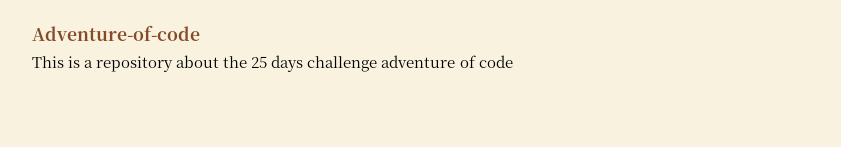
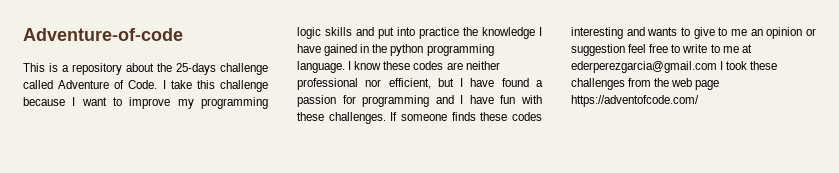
- This is a repository about the 25 days challenge adventure of code
+ This is a repository about the 25-days challenge called Adventure of Code. I take this challenge because I want to improve my programming logic skills and put into practice the knowledge I have gained in the python programming language. I know these codes are neither professional nor efficient, but I have found a passion for programming and I have fun with these challenges. If someone finds these codes interesting and wants to give to me an opinion or suggestion feel free to write to me at ederperezgarcia@gmail.com I took these challenges from the web page https://adventofcode.com/

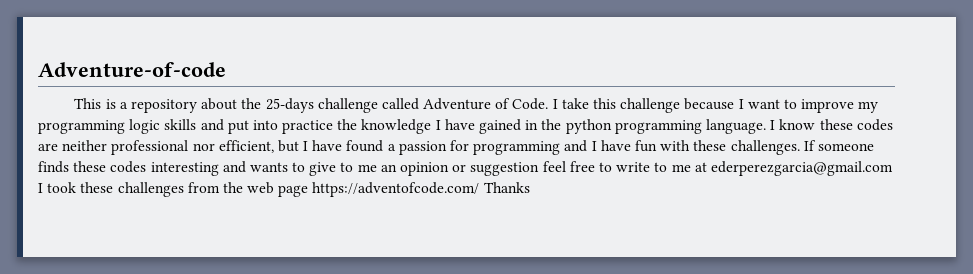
- If someone finds these codes interesting and wants to give to me an opinion or suggestion feel free to write to me at ederperezgarcia@gmail.com I took these challenges from the web page https://adventofcode.com/
+ If someone finds these codes interesting and wants to give to me an opinion or suggestion feel free to write to me at ederperezgarcia@gmail.com I took these challenges from the web page https://adventofcode.com/ Thanks

